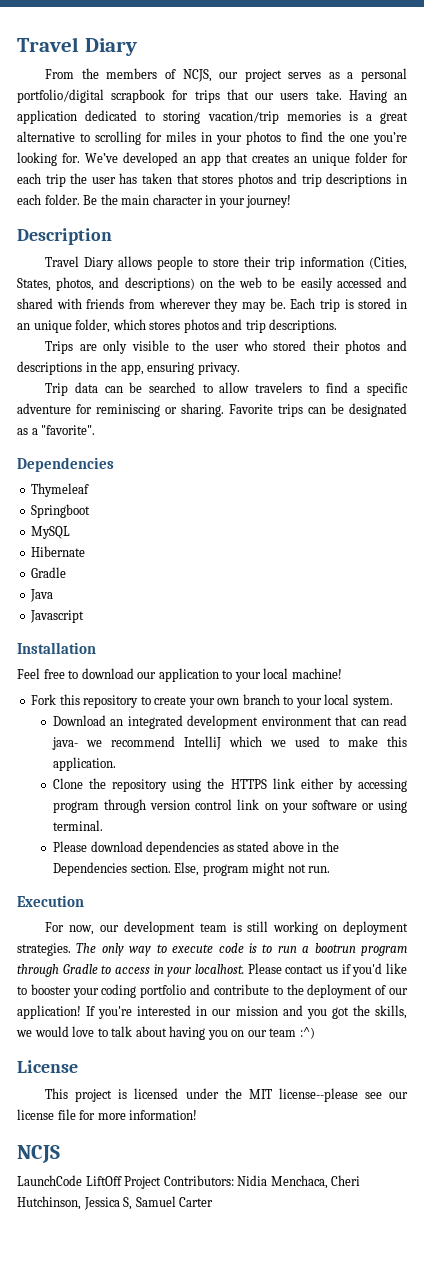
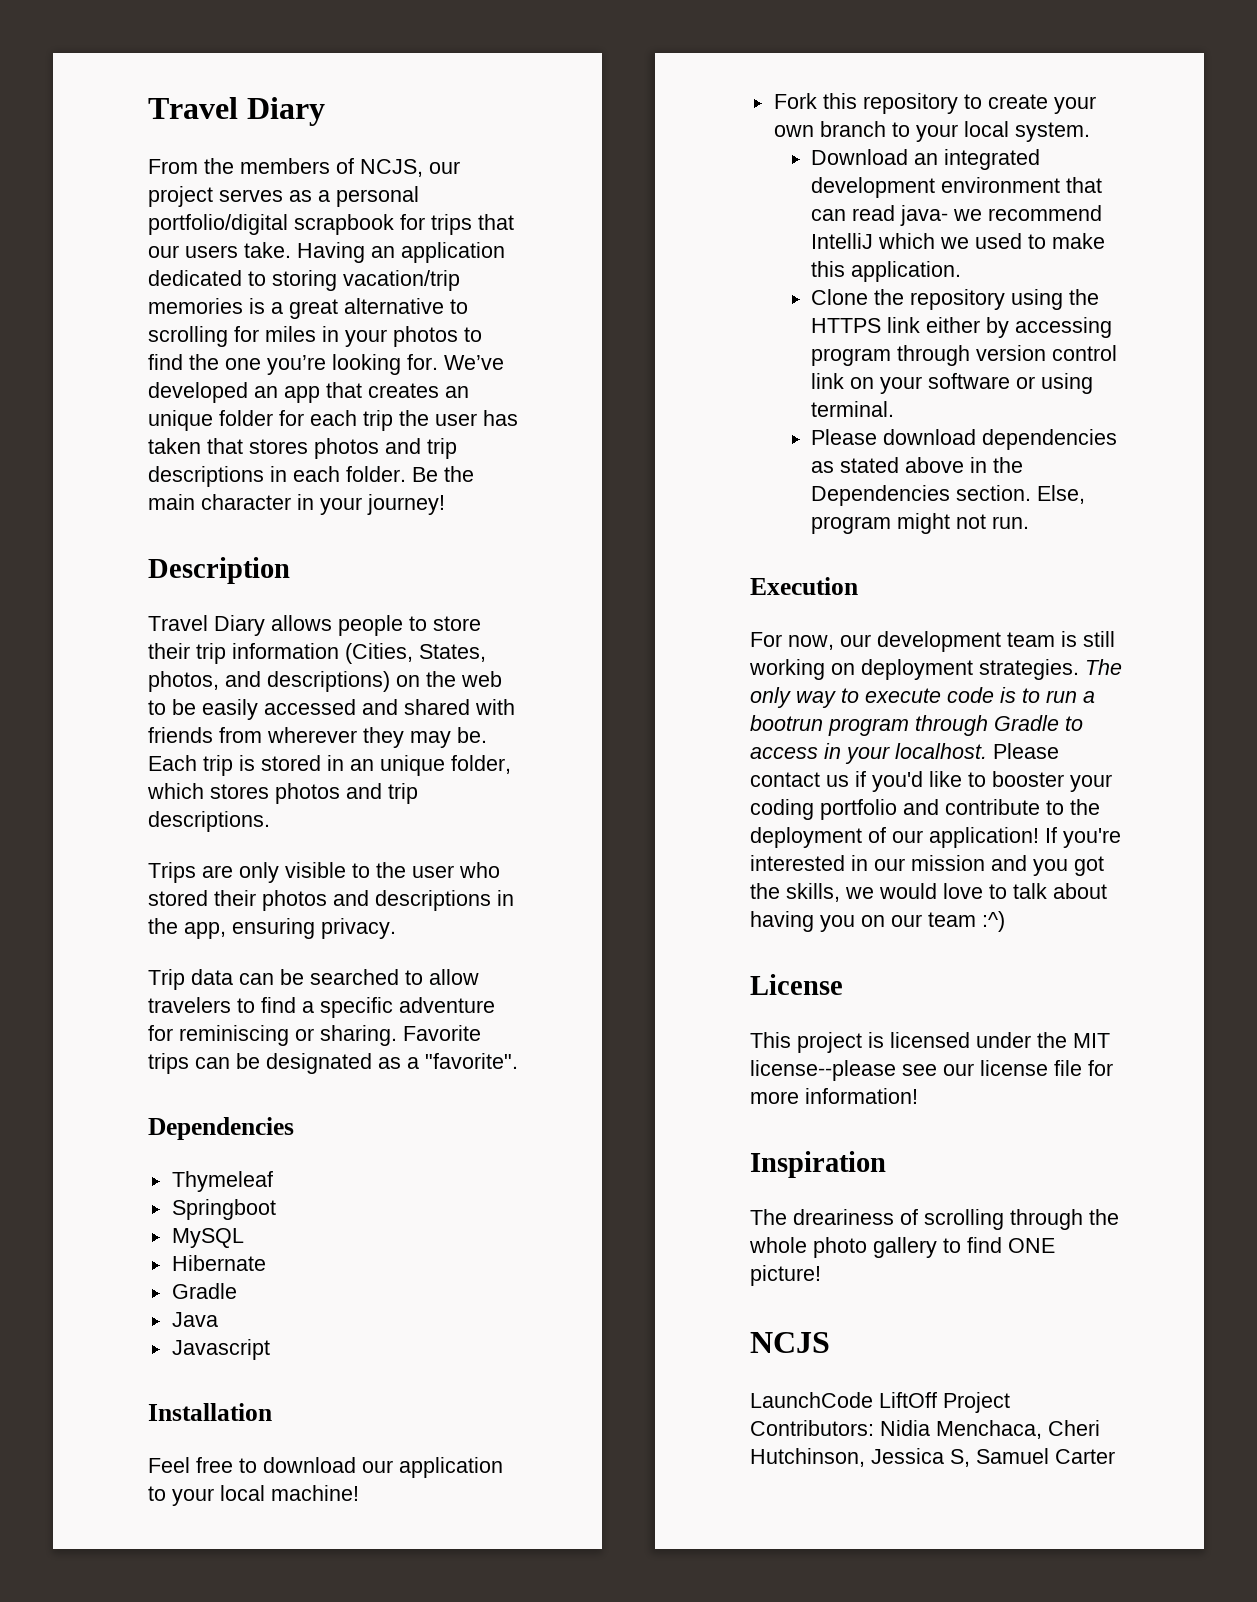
+ Inspiration
+ The dreariness of scrolling through the whole photo gallery to find ONE picture!

